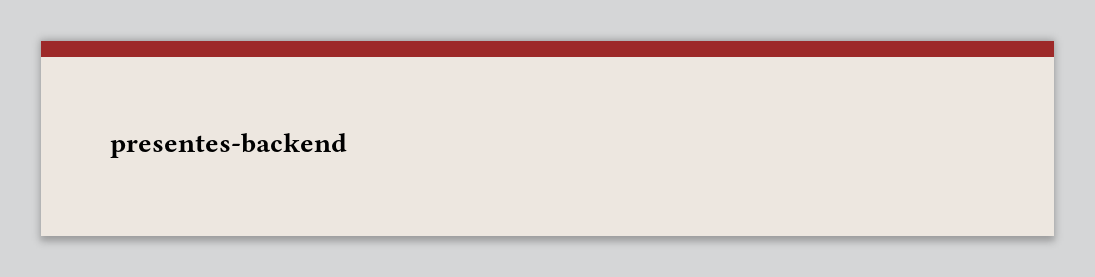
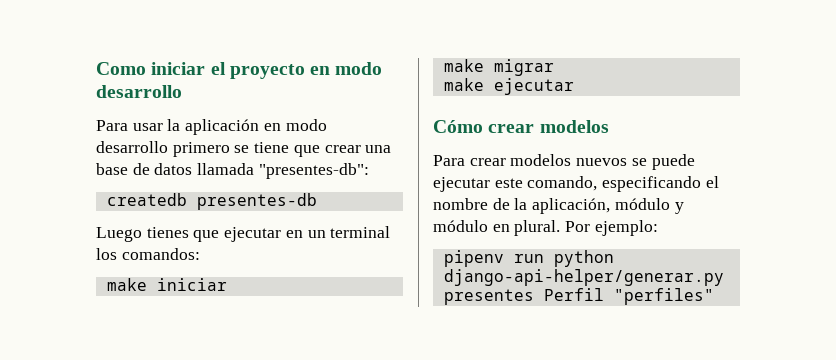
- presentes-backend
+ Como iniciar el proyecto en modo desarrollo
+ Para usar la aplicación en modo desarrollo primero se tiene que crear una base de datos llamada "presentes-db":
+ createdb presentes-db
+ Luego tienes que ejecutar en un terminal los comandos:
+ make iniciar
+ make migrar
+ make ejecutar
+ Cómo crear modelos
+ Para crear modelos nuevos se puede ejecutar este comando, especificando el nombre de la aplicación, módulo y módulo en plural. Por ejemplo:
+ pipenv run python django-api-helper/generar.py presentes Perfil "perfiles"

